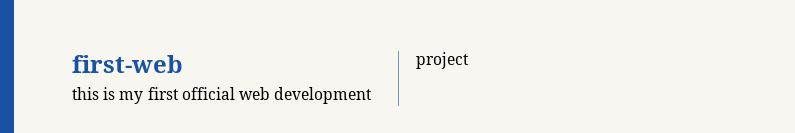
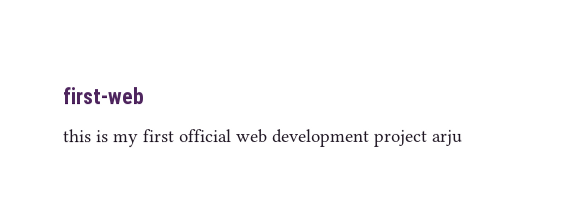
- this is my first official web development project
+ this is my first official web development project arju

